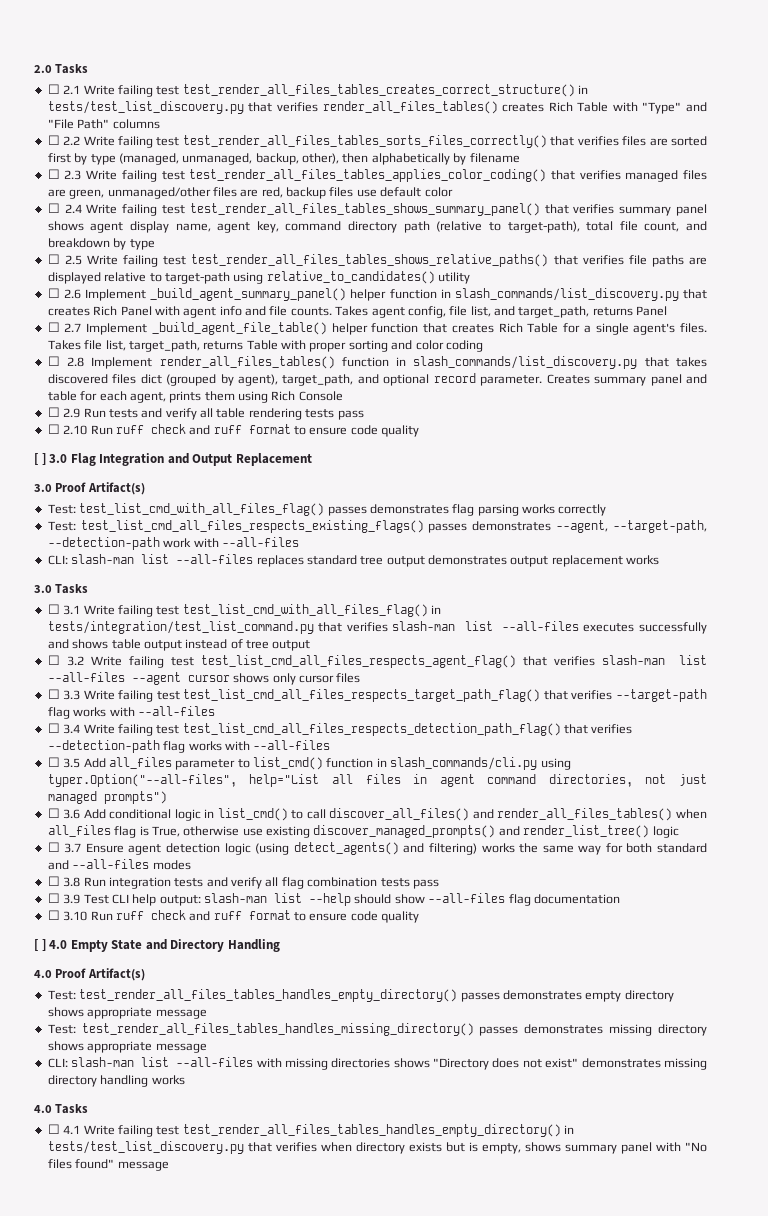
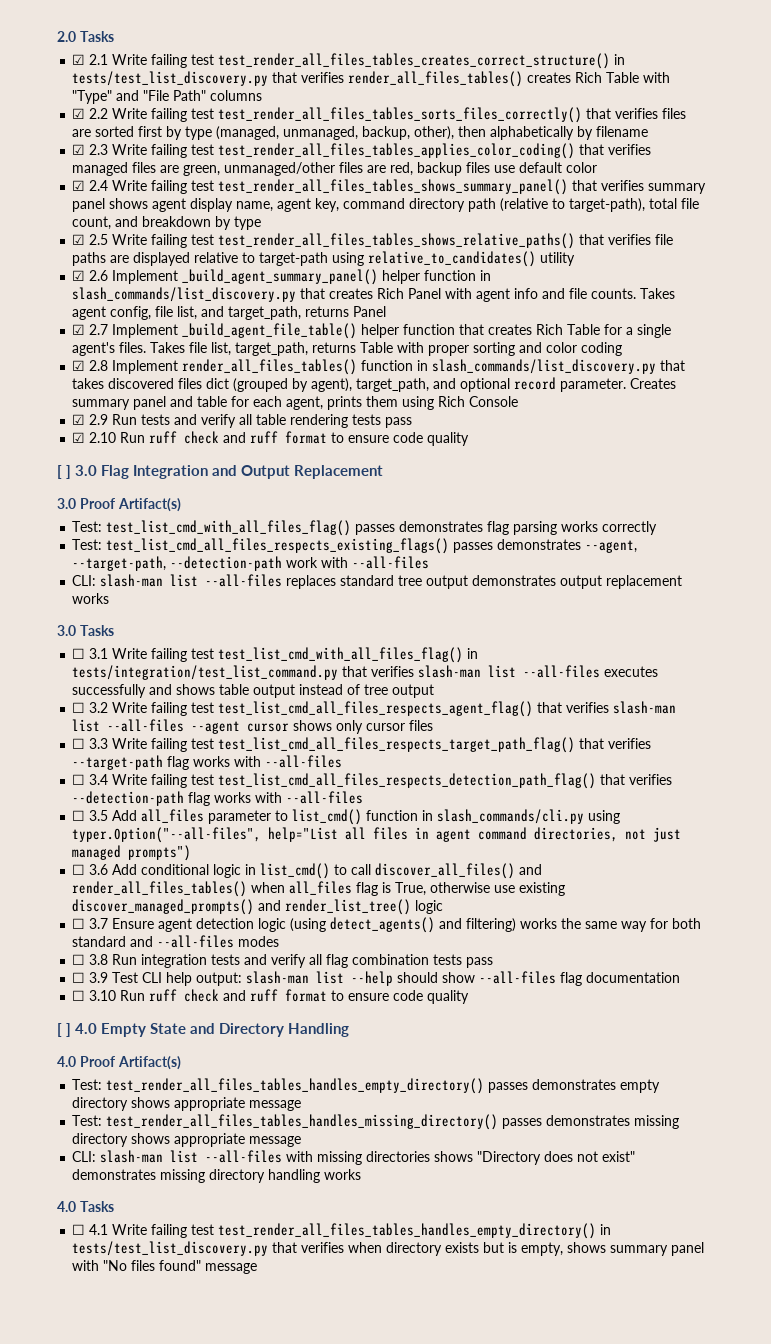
- ☐ 2.1 Write failing test test_render_all_files_tables_creates_correct_structure() in tests/test_list_discovery.py that verifies render_all_files_tables() creates Rich Table with "Type" and "File Path" columns
+ ☑ 2.1 Write failing test test_render_all_files_tables_creates_correct_structure() in tests/test_list_discovery.py that verifies render_all_files_tables() creates Rich Table with "Type" and "File Path" columns
- ☐ 2.2 Write failing test test_render_all_files_tables_sorts_files_correctly() that verifies files are sorted first by type (managed, unmanaged, backup, other), then alphabetically by filename
+ ☑ 2.2 Write failing test test_render_all_files_tables_sorts_files_correctly() that verifies files are sorted first by type (managed, unmanaged, backup, other), then alphabetically by filename
- ☐ 2.3 Write failing test test_render_all_files_tables_applies_color_coding() that verifies managed files are green, unmanaged/other files are red, backup files use default color
+ ☑ 2.3 Write failing test test_render_all_files_tables_applies_color_coding() that verifies managed files are green, unmanaged/other files are red, backup files use default color
- ☐ 2.4 Write failing test test_render_all_files_tables_shows_summary_panel() that verifies summary panel shows agent display name, agent key, command directory path (relative to target-path), total file count, and breakdown by type
+ ☑ 2.4 Write failing test test_render_all_files_tables_shows_summary_panel() that verifies summary panel shows agent display name, agent key, command directory path (relative to target-path), total file count, and breakdown by type
- ☐ 2.5 Write failing test test_render_all_files_tables_shows_relative_paths() that verifies file paths are displayed relative to target-path using relative_to_candidates() utility
+ ☑ 2.5 Write failing test test_render_all_files_tables_shows_relative_paths() that verifies file paths are displayed relative to target-path using relative_to_candidates() utility
- ☐ 2.6 Implement _build_agent_summary_panel() helper function in slash_commands/list_discovery.py that creates Rich Panel with agent info and file counts.
+ ☑ 2.6 Implement _build_agent_summary_panel() helper function in slash_commands/list_discovery.py that creates Rich Panel with agent info and file counts.
- ☐ 2.7 Implement _build_agent_file_table() helper function that creates Rich Table for a single agent's files.
+ ☑ 2.7 Implement _build_agent_file_table() helper function that creates Rich Table for a single agent's files.
- ☐ 2.8 Implement render_all_files_tables() function in slash_commands/list_discovery.py that takes discovered files dict (grouped by agent), target_path, and optional record parameter.
+ ☑ 2.8 Implement render_all_files_tables() function in slash_commands/list_discovery.py that takes discovered files dict (grouped by agent), target_path, and optional record parameter.
- ☐ 2.9 Run tests and verify all table rendering tests pass
+ ☑ 2.9 Run tests and verify all table rendering tests pass
- ☐ 2.10 Run ruff check and ruff format to ensure code quality
+ ☑ 2.10 Run ruff check and ruff format to ensure code quality

